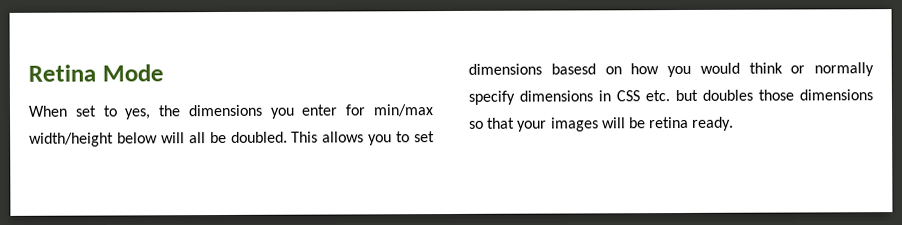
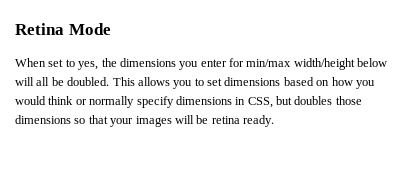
- This allows you to set dimensions basesd on how you would think or normally specify dimensions in CSS etc. but doubles those dimensions so that your images will be retina ready.
+ This allows you to set dimensions based on how you would think or normally specify dimensions in CSS, but doubles those dimensions so that your images will be retina ready.

